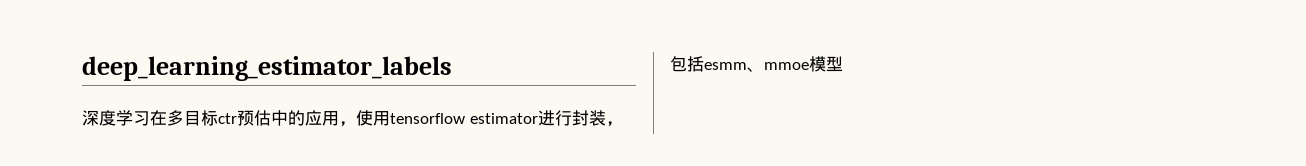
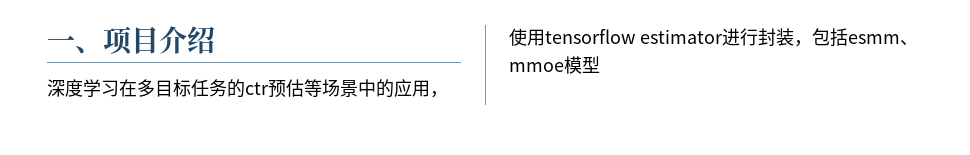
- deep_learning_estimator_labels
+ 一、项目介绍
- 深度学习在多目标ctr预估中的应用，使用tensorflow estimator进行封装，包括esmm、mmoe模型
+ 深度学习在多目标任务的ctr预估等场景中的应用，使用tensorflow estimator进行封装，包括esmm、mmoe模型

